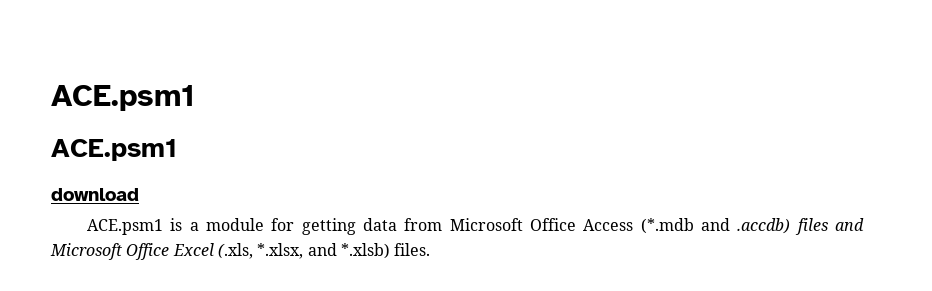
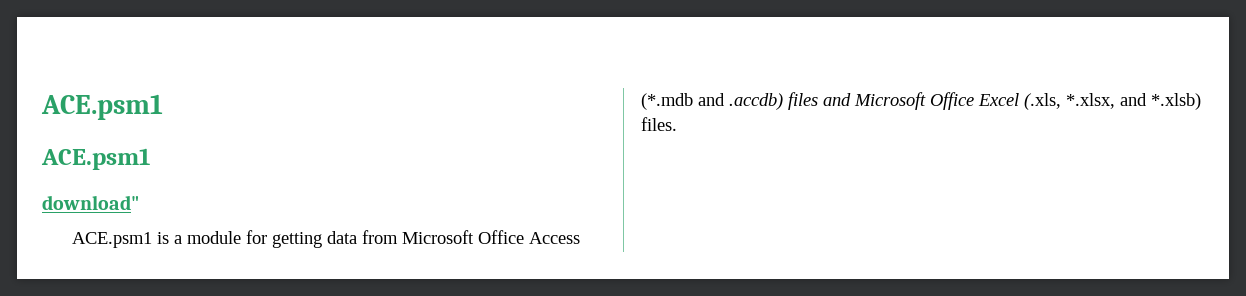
- download
+ download"

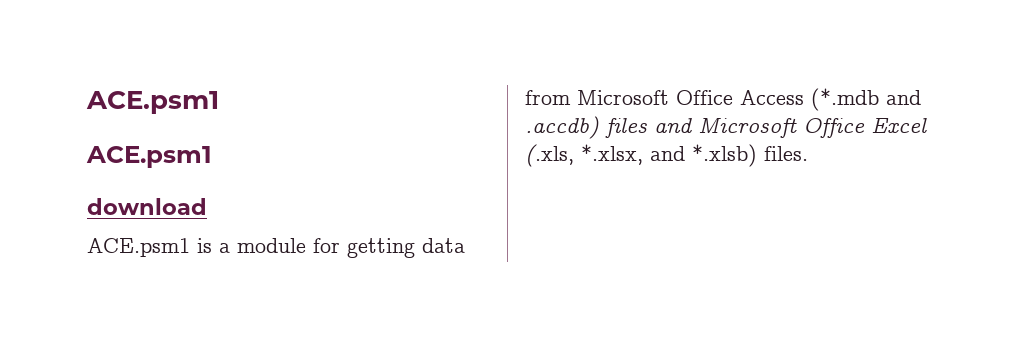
- download"
+ download

